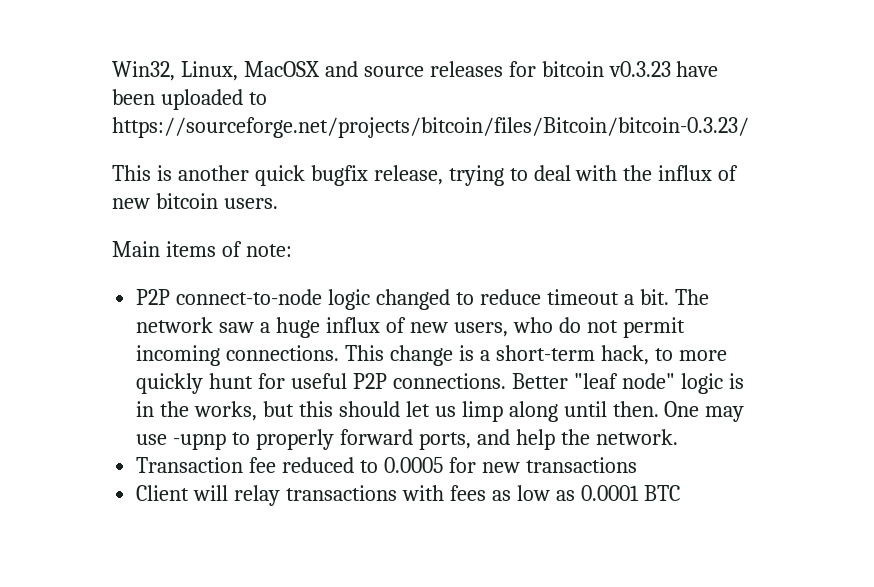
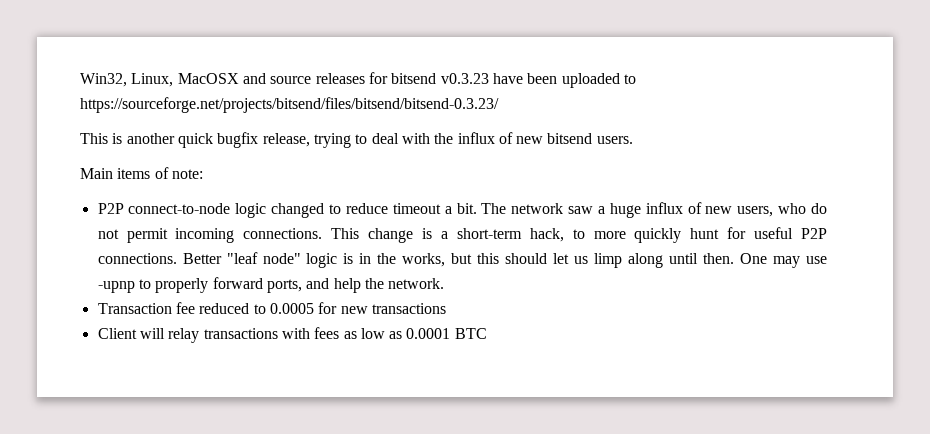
- Win32, Linux, MacOSX and source releases for bitcoin v0.3.23 have been uploaded to https://sourceforge.net/projects/bitcoin/files/Bitcoin/bitcoin-0.3.23/
+ Win32, Linux, MacOSX and source releases for bitsend v0.3.23 have been uploaded to https://sourceforge.net/projects/bitsend/files/bitsend/bitsend-0.3.23/
- This is another quick bugfix release, trying to deal with the influx of new bitcoin users.
+ This is another quick bugfix release, trying to deal with the influx of new bitsend users.

